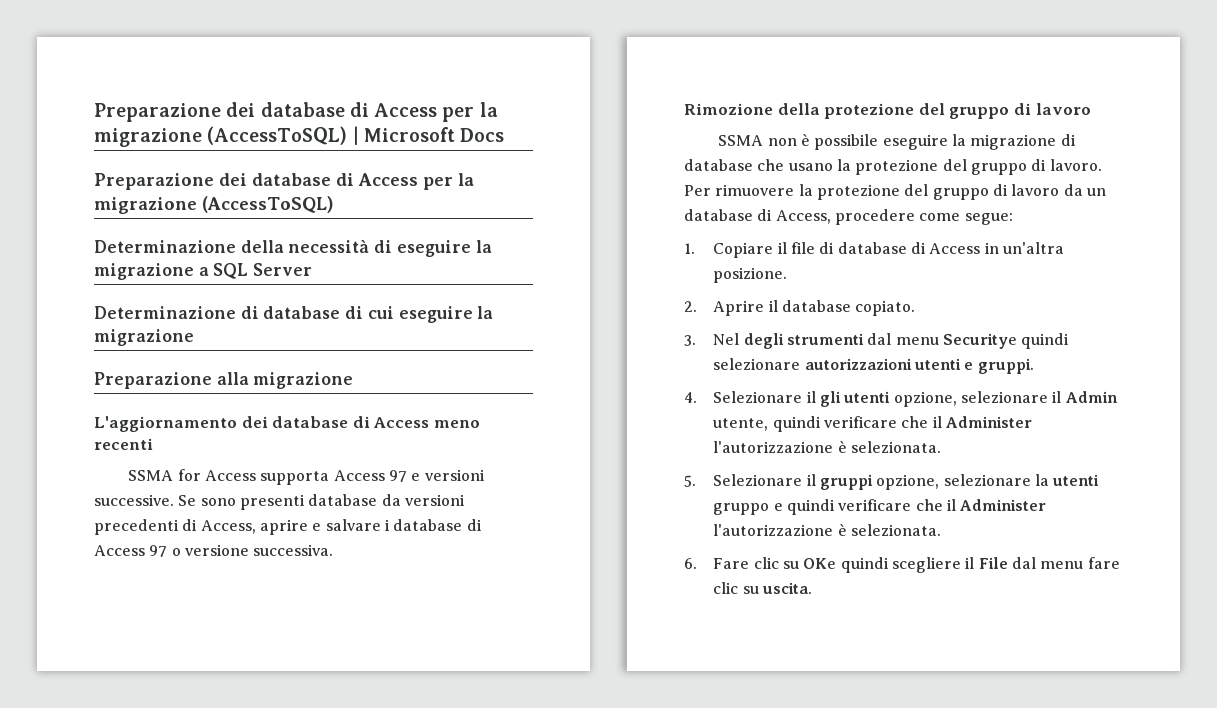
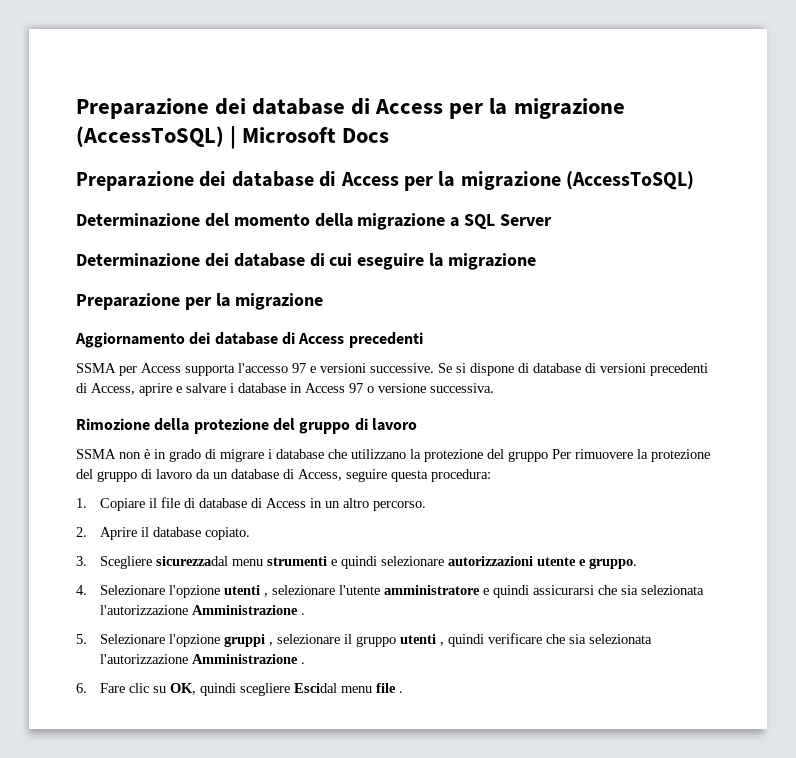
- Determinazione della necessità di eseguire la migrazione a SQL Server
+ Determinazione del momento della migrazione a SQL Server
- Determinazione di database di cui eseguire la migrazione
+ Determinazione dei database di cui eseguire la migrazione
- Preparazione alla migrazione
- L'aggiornamento dei database di Access meno recenti
- SSMA for Access supporta Access 97 e versioni successive.
+ Preparazione per la migrazione
+ Aggiornamento dei database di Access precedenti
+ SSMA per Access supporta l'accesso 97 e versioni successive.
- Se sono presenti database da versioni precedenti di Access, aprire e salvare i database di Access 97 o versione successiva.
+ Se si dispone di database di versioni precedenti di Access, aprire e salvare i database in Access 97 o versione successiva.
- SSMA non è possibile eseguire la migrazione di database che usano la protezione del gruppo di lavoro. Per rimuovere la protezione del gruppo di lavoro da un database di Access, procedere come segue:
+ SSMA non è in grado di migrare i database che utilizzano la protezione del gruppo Per rimuovere la protezione del gruppo di lavoro da un database di Access, seguire questa procedura:
- 1. Copiare il file di database di Access in un'altra posizione.
+ 1. Copiare il file di database di Access in un altro percorso.
- 3. Nel degli strumenti dal menu Securitye quindi selezionare autorizzazioni utenti e gruppi.
- 4. Selezionare il gli utenti opzione, selezionare il Admin utente, quindi verificare che il Administer l'autorizzazione è selezionata.
- 5. Selezionare il gruppi opzione, selezionare la utenti gruppo e quindi verificare che il Administer l'autorizzazione è selezionata.
+ 3. Scegliere sicurezzadal menu strumenti e quindi selezionare autorizzazioni utente e gruppo.
+ 4. Selezionare l'opzione utenti , selezionare l'utente amministratore e quindi assicurarsi che sia selezionata l'autorizzazione Amministrazione .
+ 5. Selezionare l'opzione gruppi , selezionare il gruppo utenti , quindi verificare che sia selezionata l'autorizzazione Amministrazione .
- 6. Fare clic su OKe quindi scegliere il File dal menu fare clic su uscita.
+ 6. Fare clic su OK, quindi scegliere Escidal menu file .

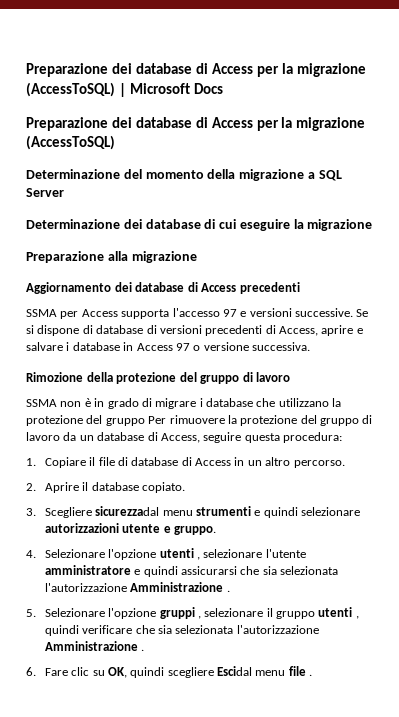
- Preparazione per la migrazione
+ Preparazione alla migrazione

